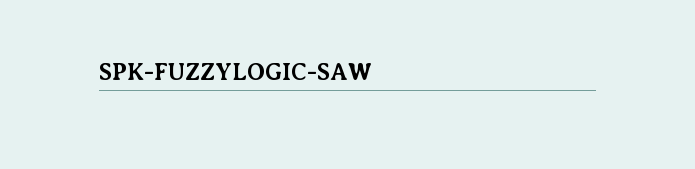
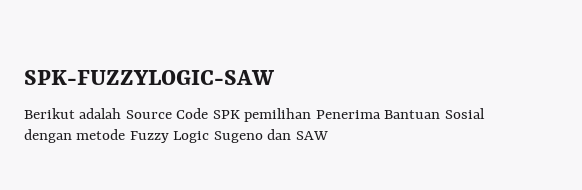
+ Berikut adalah Source Code SPK pemilihan Penerima Bantuan Sosial dengan metode Fuzzy Logic Sugeno dan SAW

